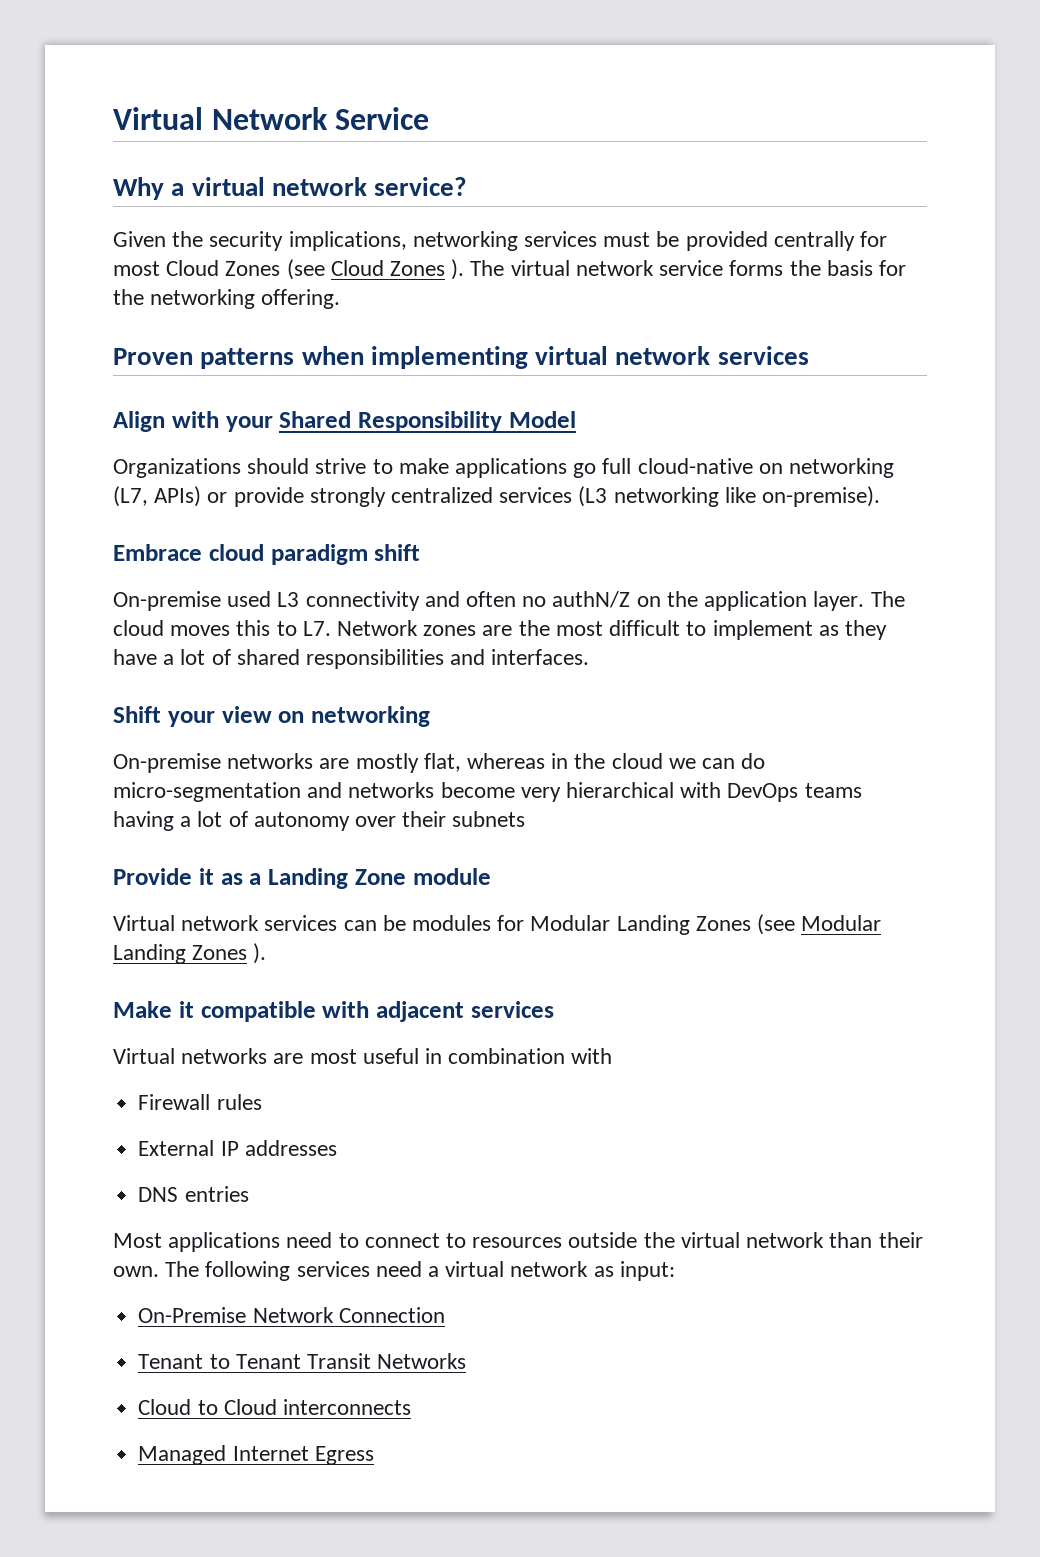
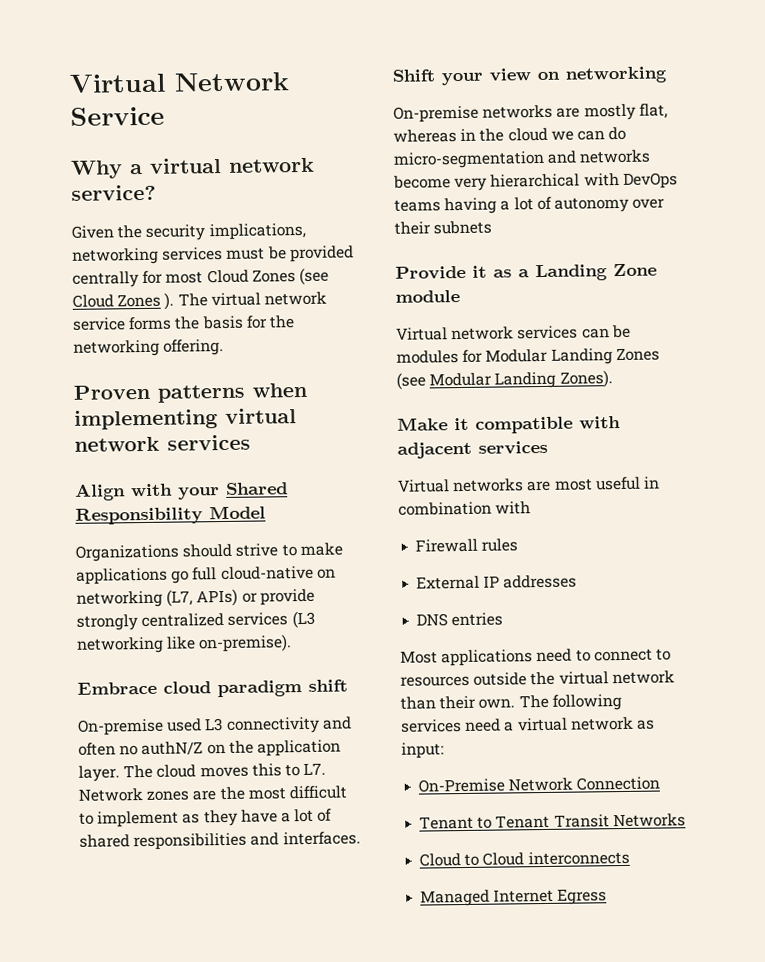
- Virtual network services can be modules for Modular Landing Zones (see Modular Landing Zones ).
+ Virtual network services can be modules for Modular Landing Zones (see Modular Landing Zones).

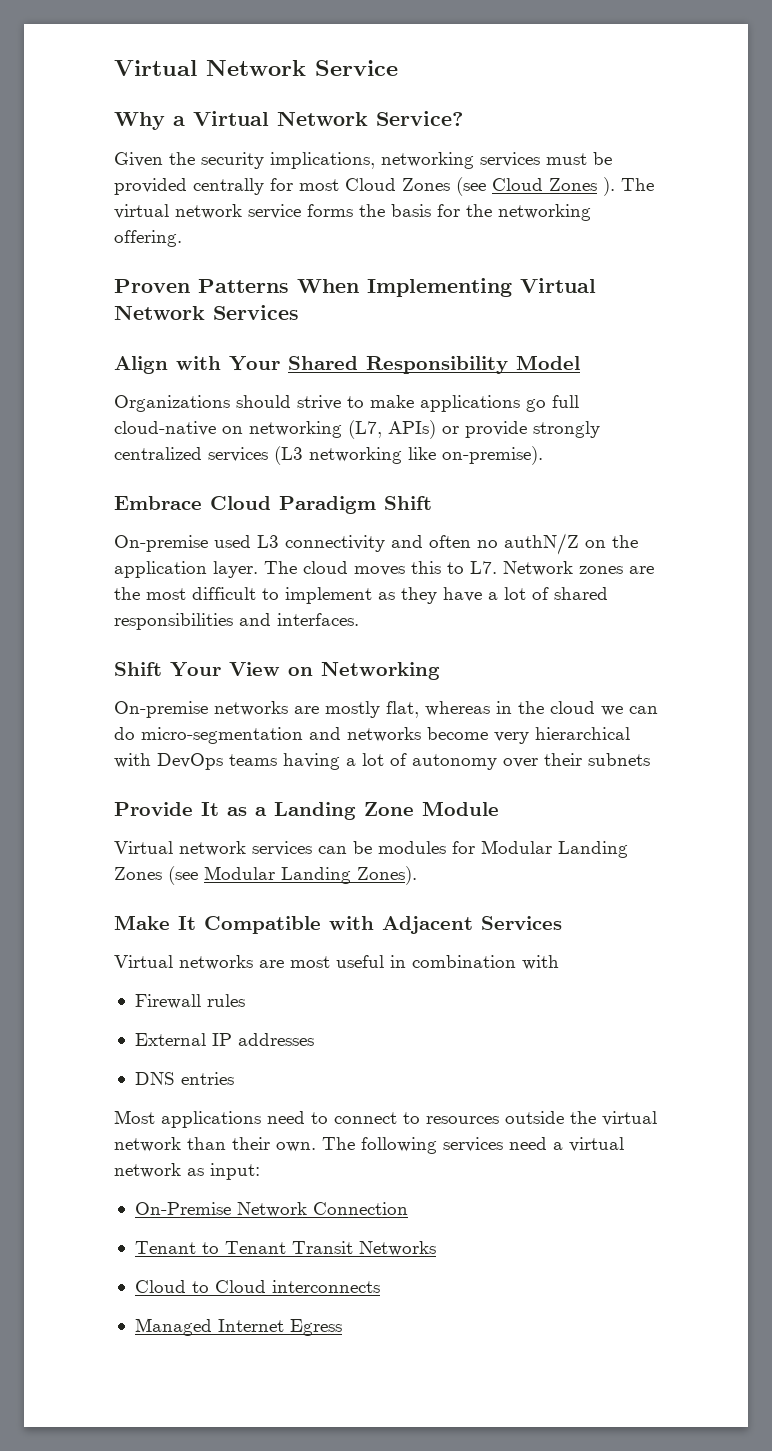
- Why a virtual network service?
+ Why a Virtual Network Service?
- Proven patterns when implementing virtual network services
+ Proven Patterns When Implementing Virtual Network Services
- Align with your Shared Responsibility Model
+ Align with Your Shared Responsibility Model
- Embrace cloud paradigm shift
+ Embrace Cloud Paradigm Shift
- Shift your view on networking
+ Shift Your View on Networking
- Provide it as a Landing Zone module
+ Provide It as a Landing Zone Module
- Make it compatible with adjacent services
+ Make It Compatible with Adjacent Services

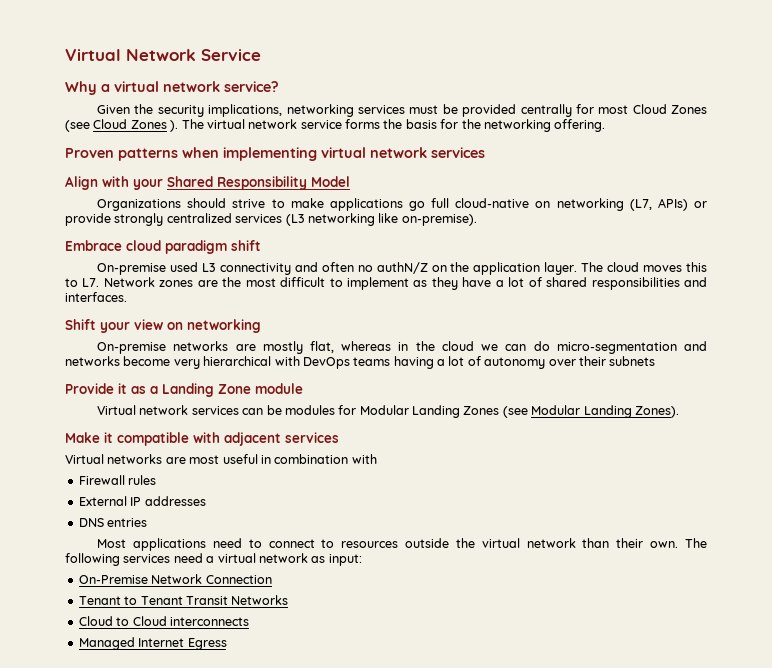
- Why a Virtual Network Service?
+ Why a virtual network service?
- Proven Patterns When Implementing Virtual Network Services
+ Proven patterns when implementing virtual network services
- Align with Your Shared Responsibility Model
+ Align with your Shared Responsibility Model
- Embrace Cloud Paradigm Shift
+ Embrace cloud paradigm shift
- Shift Your View on Networking
+ Shift your view on networking
- Provide It as a Landing Zone Module
+ Provide it as a Landing Zone module
- Make It Compatible with Adjacent Services
+ Make it compatible with adjacent services

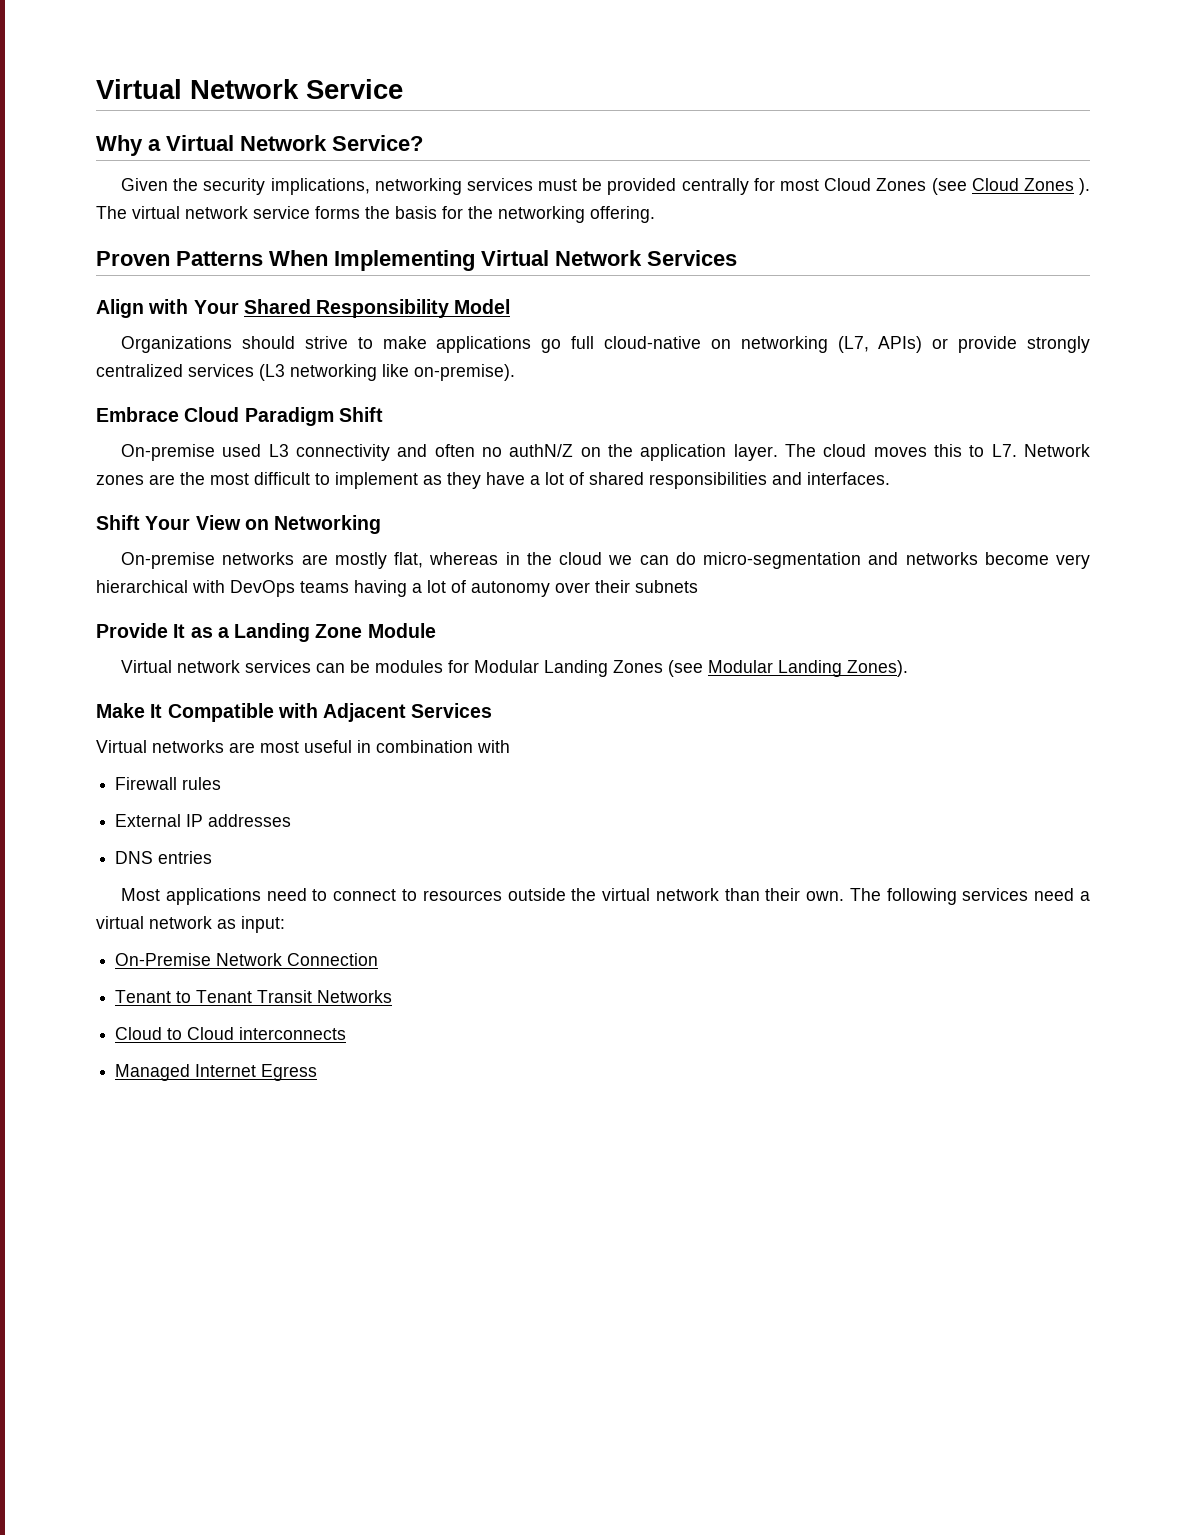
- Why a virtual network service?
+ Why a Virtual Network Service?
- Proven patterns when implementing virtual network services
+ Proven Patterns When Implementing Virtual Network Services
- Align with your Shared Responsibility Model
+ Align with Your Shared Responsibility Model
- Embrace cloud paradigm shift
+ Embrace Cloud Paradigm Shift
- Shift your view on networking
+ Shift Your View on Networking
- Provide it as a Landing Zone module
+ Provide It as a Landing Zone Module
- Make it compatible with adjacent services
+ Make It Compatible with Adjacent Services

